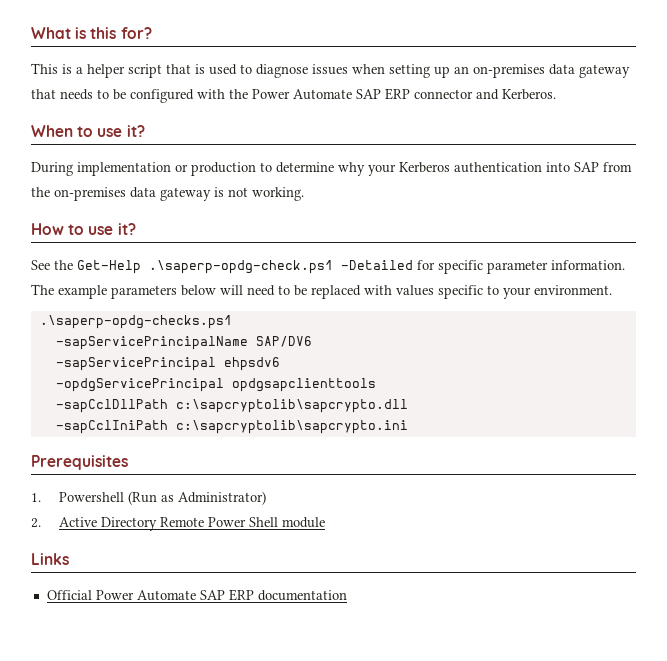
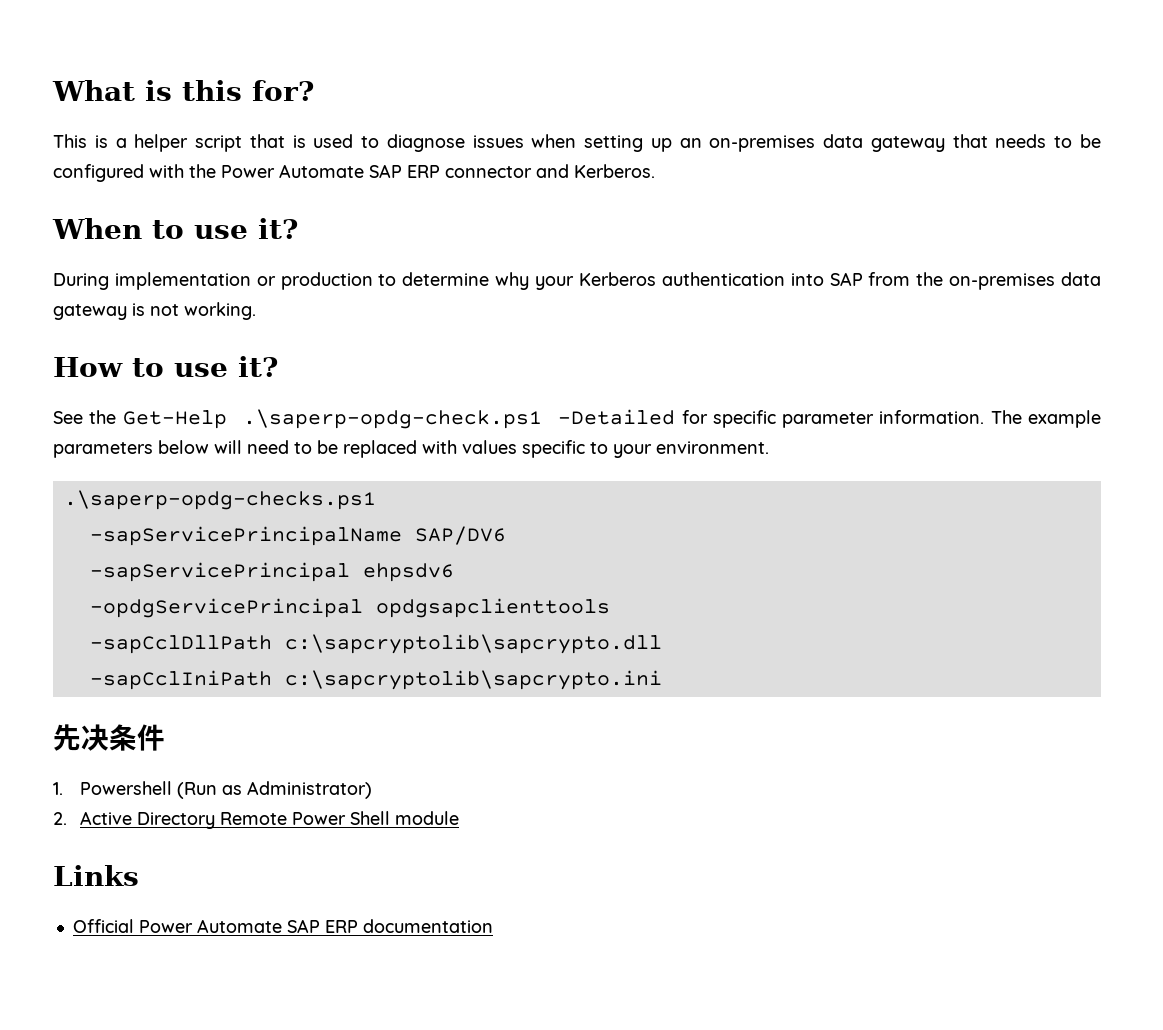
- Prerequisites
+ 先决条件

